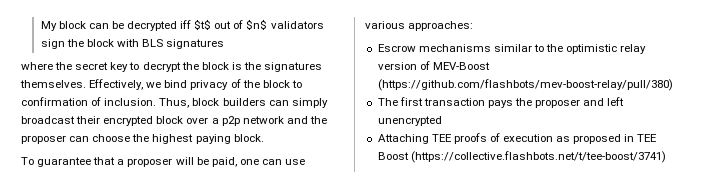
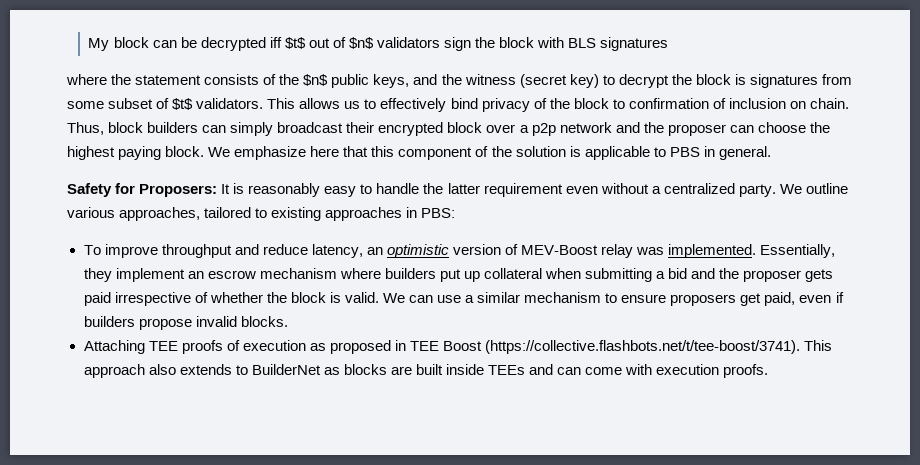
- where the secret key to decrypt the block is the signatures themselves. Effectively, we bind privacy of the block to confirmation of inclusion.
+ where the statement consists of the $n$ public keys, and the witness (secret key) to decrypt the block is signatures from some subset of $t$ validators. This allows us to effectively bind privacy of the block to confirmation of inclusion on chain.
- Thus, block builders can simply broadcast their encrypted block over a p2p network and the proposer can choose the highest paying block.
- To guarantee that a proposer will be paid, one can use various approaches:
- Escrow mechanisms similar to the optimistic relay version of MEV-Boost (https://github.com/flashbots/mev-boost-relay/pull/380)
- The first transaction pays the proposer and left unencrypted
+ Thus, block builders can simply broadcast their encrypted block over a p2p network and the proposer can choose the highest paying block. We emphasize here that this component of the solution is applicable to PBS in general.
+ Safety for Proposers: It is reasonably easy to handle the latter requirement even without a centralized party. We outline various approaches, tailored to existing approaches in PBS:
+ To improve throughput and reduce latency, an optimistic version of MEV-Boost relay was implemented. Essentially, they implement an escrow mechanism where builders put up collateral when submitting a bid and the proposer gets paid irrespective of whether the block is valid. We can use a similar mechanism to ensure proposers get paid, even if builders propose invalid blocks.
- Attaching TEE proofs of execution as proposed in TEE Boost (https://collective.flashbots.net/t/tee-boost/3741)
+ Attaching TEE proofs of execution as proposed in TEE Boost (https://collective.flashbots.net/t/tee-boost/3741). This approach also extends to BuilderNet as blocks are built inside TEEs and can come with execution proofs.

